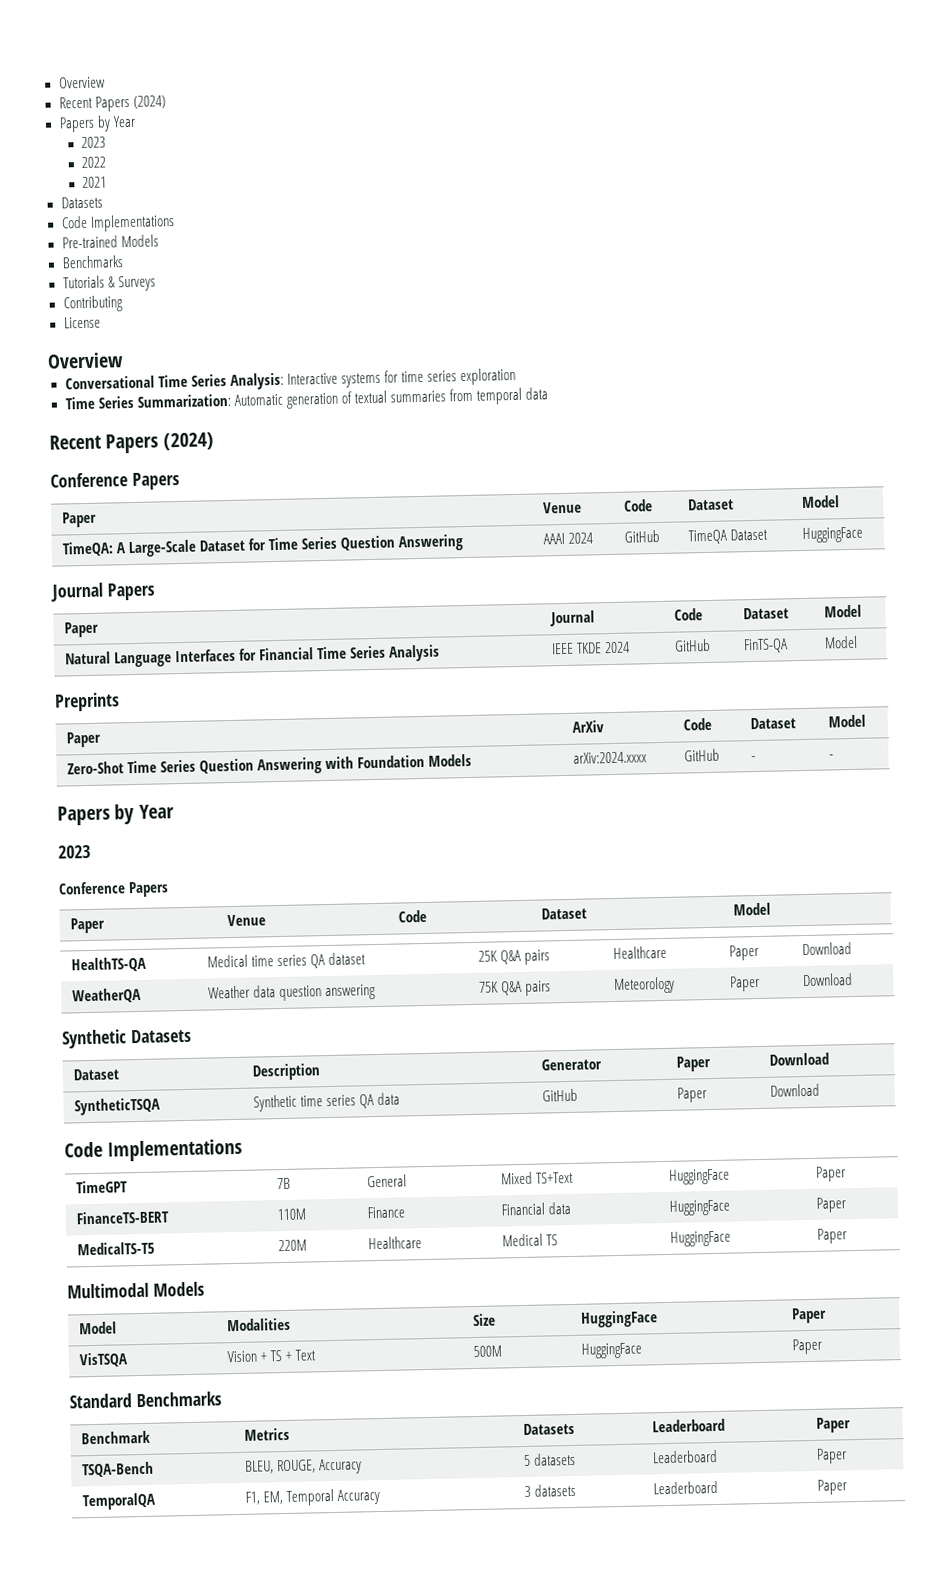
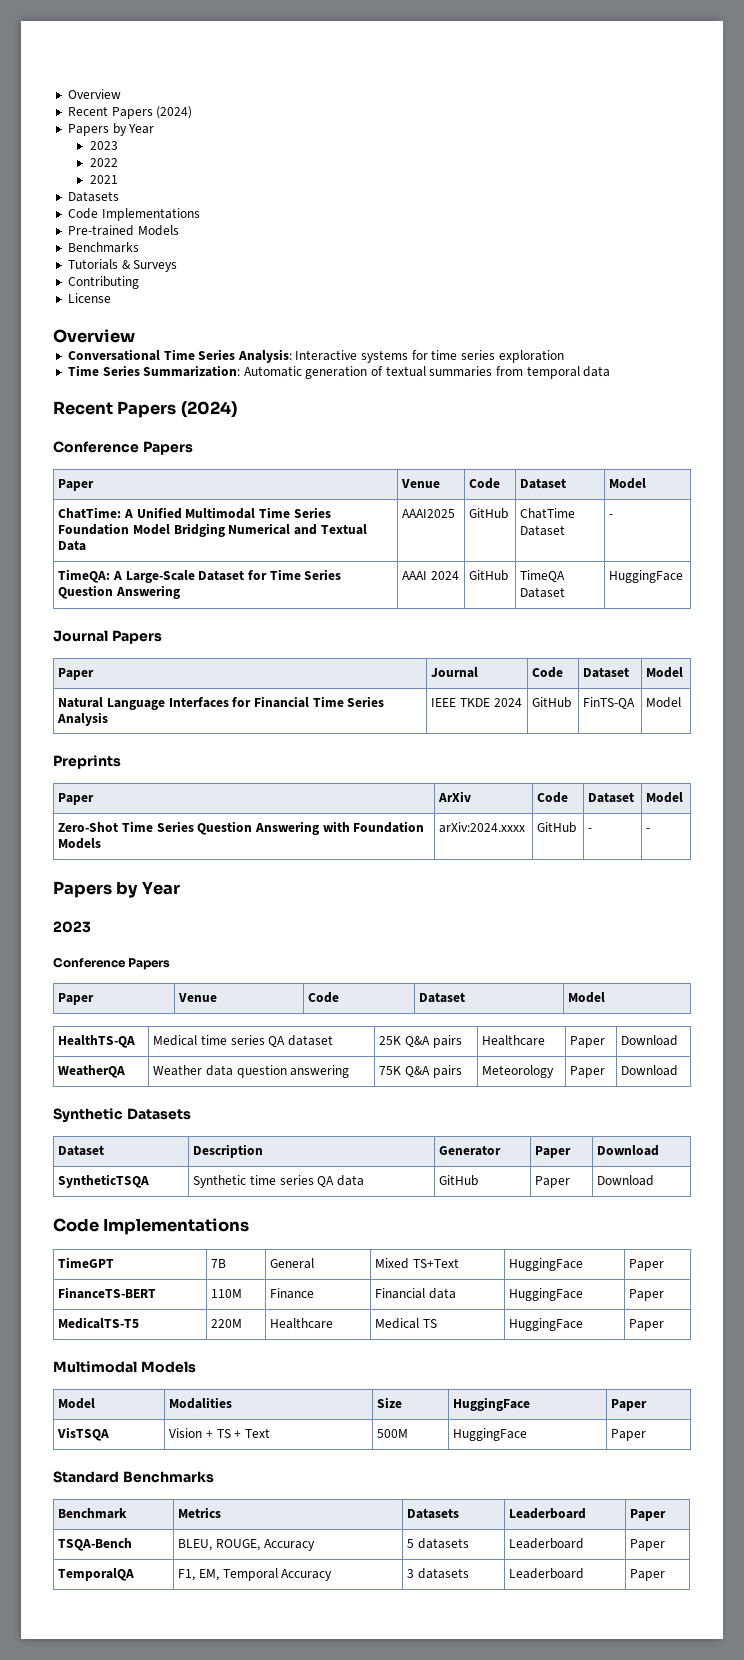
+ ChatTime: A Unified Multimodal Time Series Foundation Model Bridging Numerical and Textual Data | AAAI2025 | GitHub | ChatTime Dataset | -

